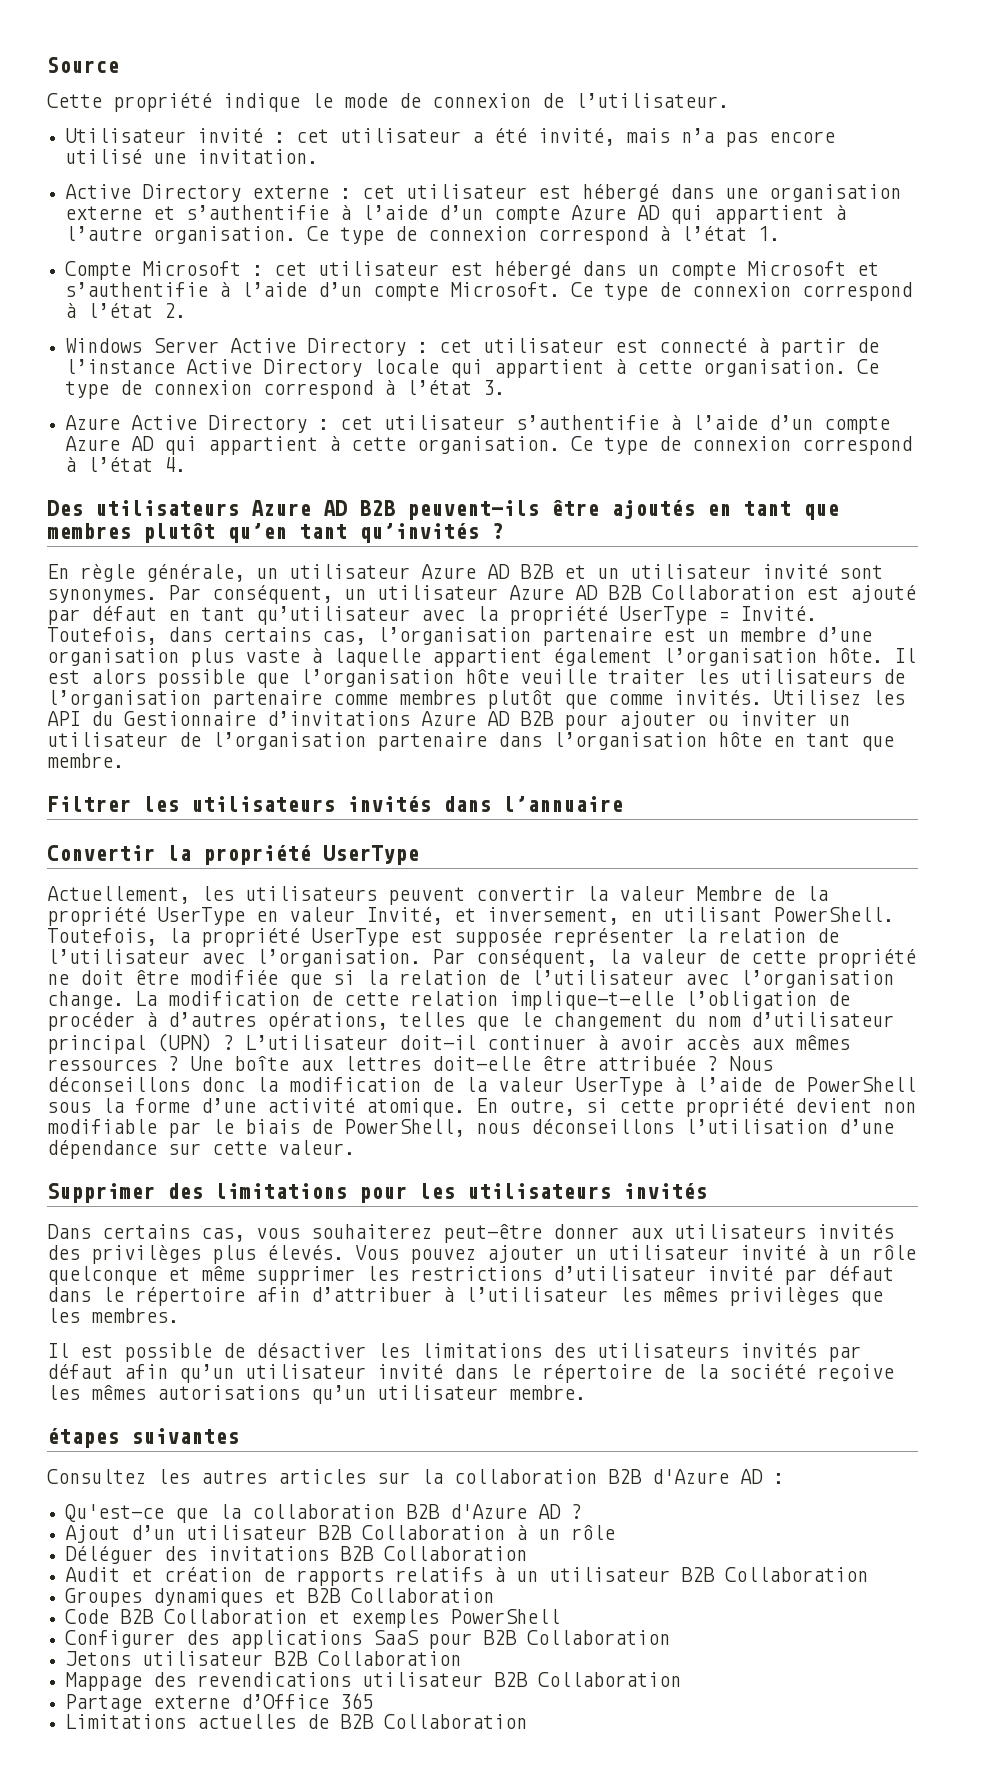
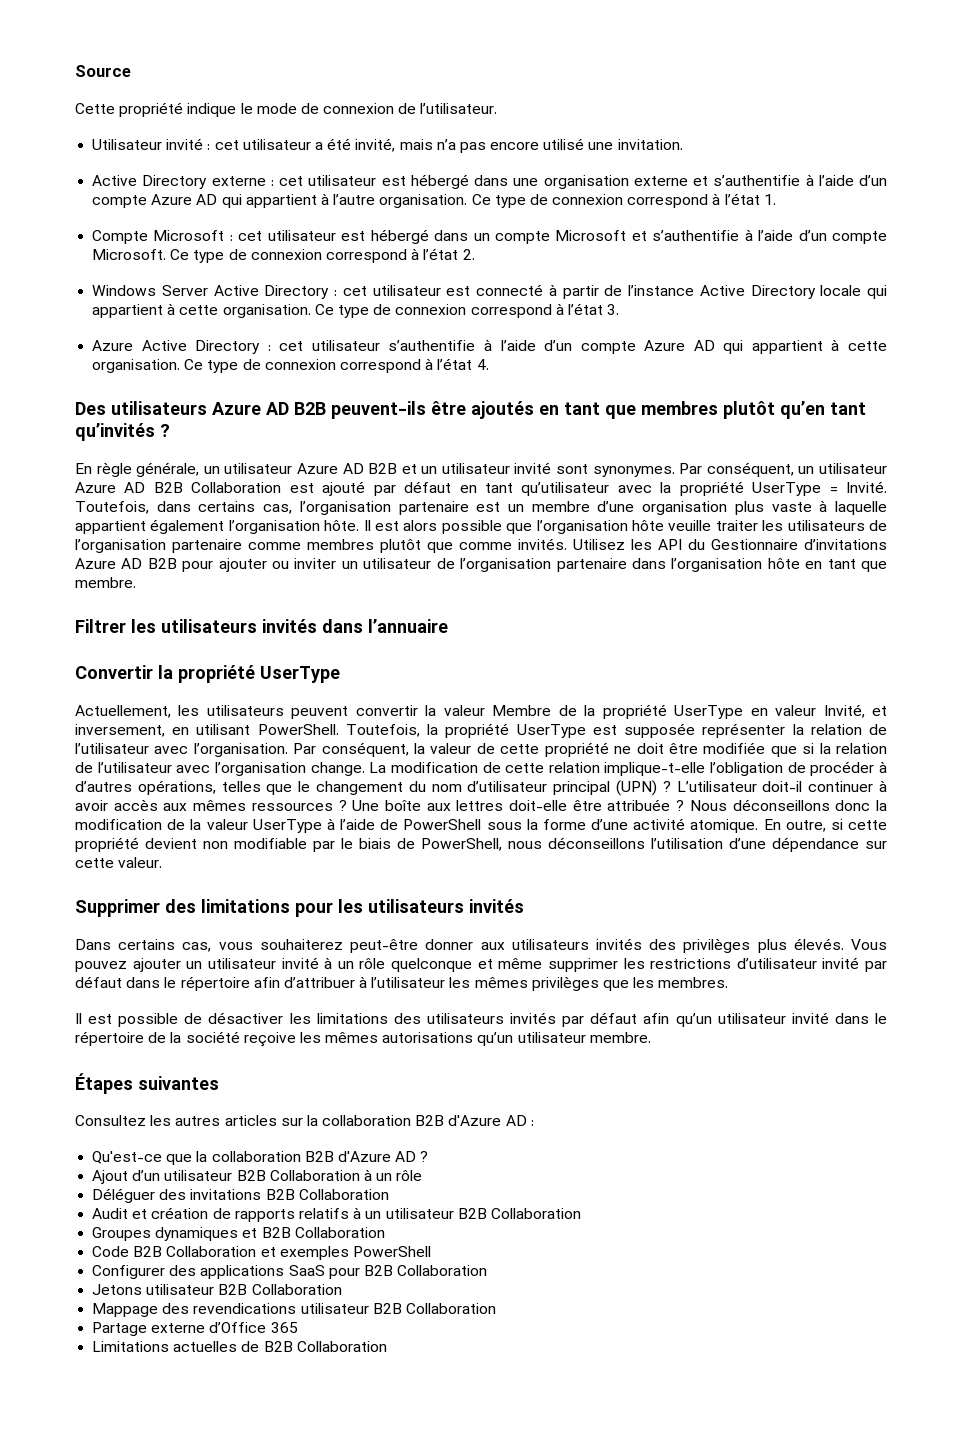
- étapes suivantes
+ Étapes suivantes

